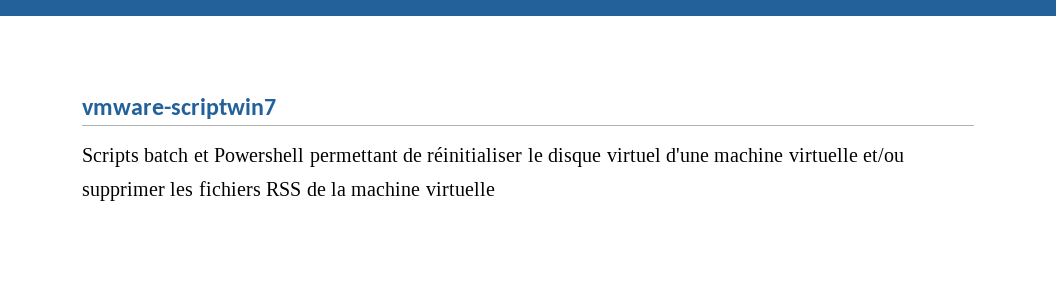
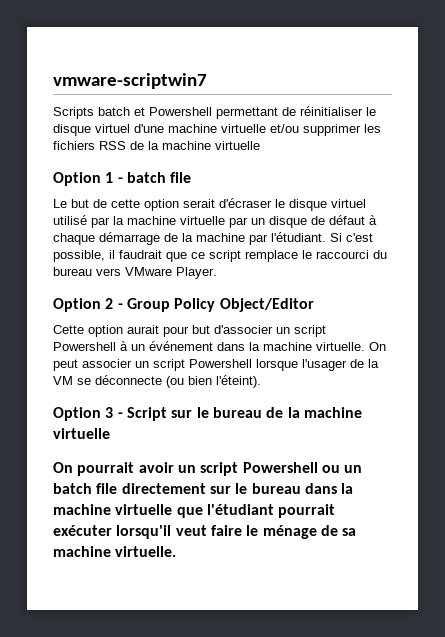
+ Option 1 - batch file
+ Le but de cette option serait d'écraser le disque virtuel utilisé par la machine virtuelle par un disque de défaut à chaque démarrage de la machine par l'étudiant. Si c'est possible, il faudrait que ce script remplace le raccourci du bureau vers VMware Player.
+ Option 2 - Group Policy Object/Editor
+ Cette option aurait pour but d'associer un script Powershell à un événement dans la machine virtuelle. On peut associer un script Powershell lorsque l'usager de la VM se déconnecte (ou bien l'éteint).
+ Option 3 - Script sur le bureau de la machine virtuelle
+ On pourrait avoir un script Powershell ou un batch file directement sur le bureau dans la machine virtuelle que l'étudiant pourrait exécuter lorsqu'il veut faire le ménage de sa machine virtuelle.

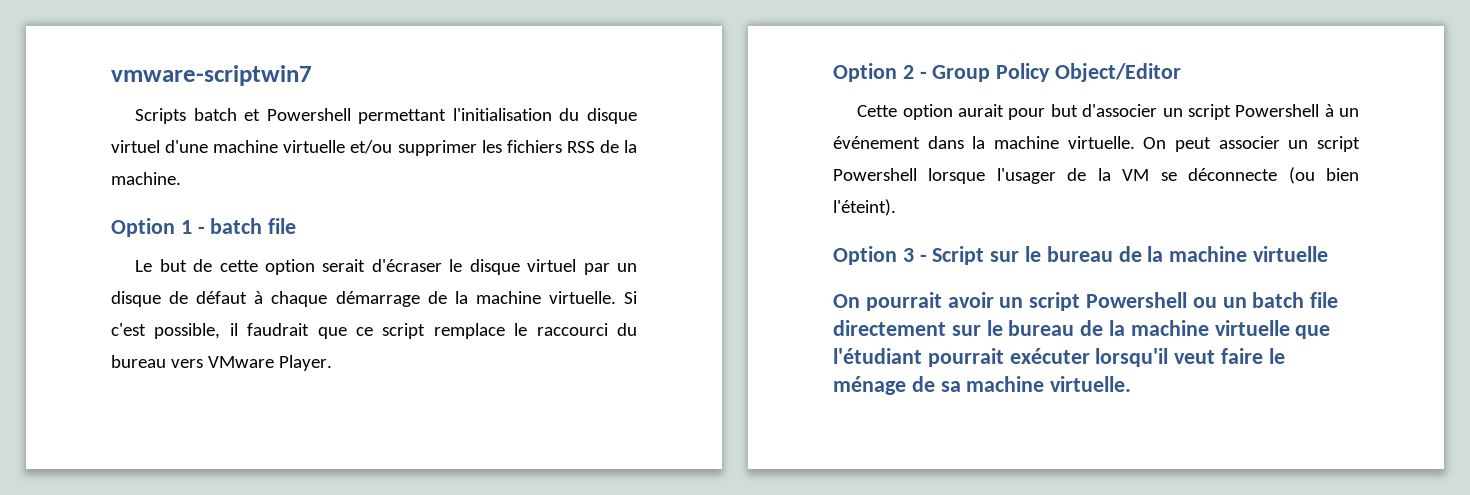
- Scripts batch et Powershell permettant de réinitialiser le disque virtuel d'une machine virtuelle et/ou supprimer les fichiers RSS de la machine virtuelle
+ Scripts batch et Powershell permettant l'initialisation du disque virtuel d'une machine virtuelle et/ou supprimer les fichiers RSS de la machine.
- Le but de cette option serait d'écraser le disque virtuel utilisé par la machine virtuelle par un disque de défaut à chaque démarrage de la machine par l'étudiant.
+ Le but de cette option serait d'écraser le disque virtuel par un disque de défaut à chaque démarrage de la machine virtuelle.
- On pourrait avoir un script Powershell ou un batch file directement sur le bureau dans la machine virtuelle que l'étudiant pourrait exécuter lorsqu'il veut faire le ménage de sa machine virtuelle.
+ On pourrait avoir un script Powershell ou un batch file directement sur le bureau de la machine virtuelle que l'étudiant pourrait exécuter lorsqu'il veut faire le ménage de sa machine virtuelle.

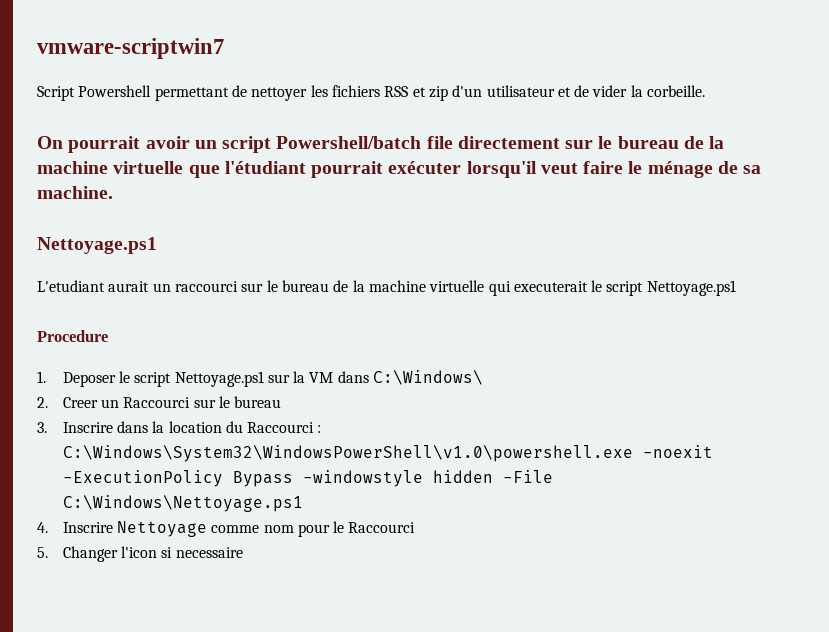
- Scripts batch et Powershell permettant l'initialisation du disque virtuel d'une machine virtuelle et/ou supprimer les fichiers RSS de la machine.
- Option 1 - batch file
- Le but de cette option serait d'écraser le disque virtuel par un disque de défaut à chaque démarrage de la machine virtuelle. Si c'est possible, il faudrait que ce script remplace le raccourci du bureau vers VMware Player.
- Option 2 - Group Policy Object/Editor
- Cette option aurait pour but d'associer un script Powershell à un événement dans la machine virtuelle. On peut associer un script Powershell lorsque l'usager de la VM se déconnecte (ou bien l'éteint).
- Option 3 - Script sur le bureau de la machine virtuelle
+ Script Powershell permettant de nettoyer les fichiers RSS et zip d'un utilisateur et de vider la corbeille.
- On pourrait avoir un script Powershell ou un batch file directement sur le bureau de la machine virtuelle que l'étudiant pourrait exécuter lorsqu'il veut faire le ménage de sa machine virtuelle.
+ On pourrait avoir un script Powershell/batch file directement sur le bureau de la machine virtuelle que l'étudiant pourrait exécuter lorsqu'il veut faire le ménage de sa machine.
+ Nettoyage.ps1
+ L'etudiant aurait un raccourci sur le bureau de la machine virtuelle qui executerait le script Nettoyage.ps1
+ Procedure
+ 1. Deposer le script Nettoyage.ps1 sur la VM dans C:\Windows\
+ 2. Creer un Raccourci sur le bureau
+ 3. Inscrire dans la location du Raccourci : C:\Windows\System32\WindowsPowerShell\v1.0\powershell.exe -noexit -ExecutionPolicy Bypass -windowstyle hidden -File C:\Windows\Nettoyage.ps1
+ 4. Inscrire Nettoyage comme nom pour le Raccourci
+ 5. Changer l'icon si necessaire

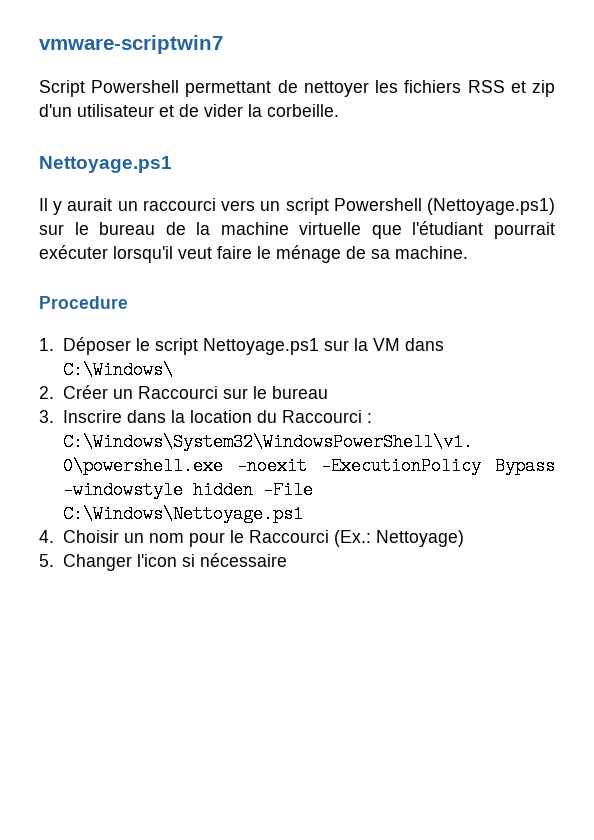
  Script Powershell permettant de nettoyer les fichiers RSS et zip d'un utilisateur et de vider la corbeille.
- On pourrait avoir un script Powershell/batch file directement sur le bureau de la machine virtuelle que l'étudiant pourrait exécuter lorsqu'il veut faire le ménage de sa machine.
  Nettoyage.ps1
- L'etudiant aurait un raccourci sur le bureau de la machine virtuelle qui executerait le script Nettoyage.ps1
+ Il y aurait un raccourci vers un script Powershell (Nettoyage.ps1) sur le bureau de la machine virtuelle que l'étudiant pourrait exécuter lorsqu'il veut faire le ménage de sa machine.
- 1. Deposer le script Nettoyage.ps1 sur la VM dans C:\Windows\
+ 1. Déposer le script Nettoyage.ps1 sur la VM dans C:\Windows\
- 2. Creer un Raccourci sur le bureau
+ 2. Créer un Raccourci sur le bureau
- 4. Inscrire Nettoyage comme nom pour le Raccourci
+ 4. Choisir un nom pour le Raccourci (Ex.: Nettoyage)
- 5. Changer l'icon si necessaire
+ 5. Changer l'icon si nécessaire

